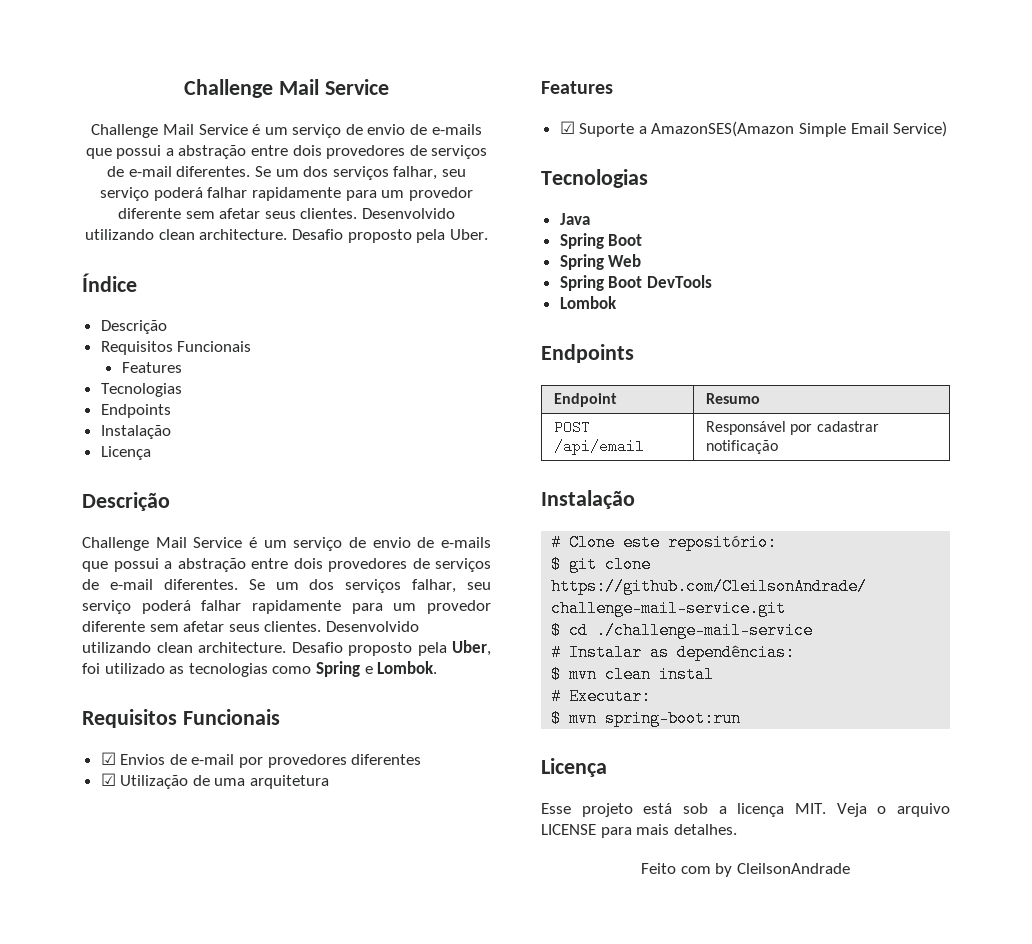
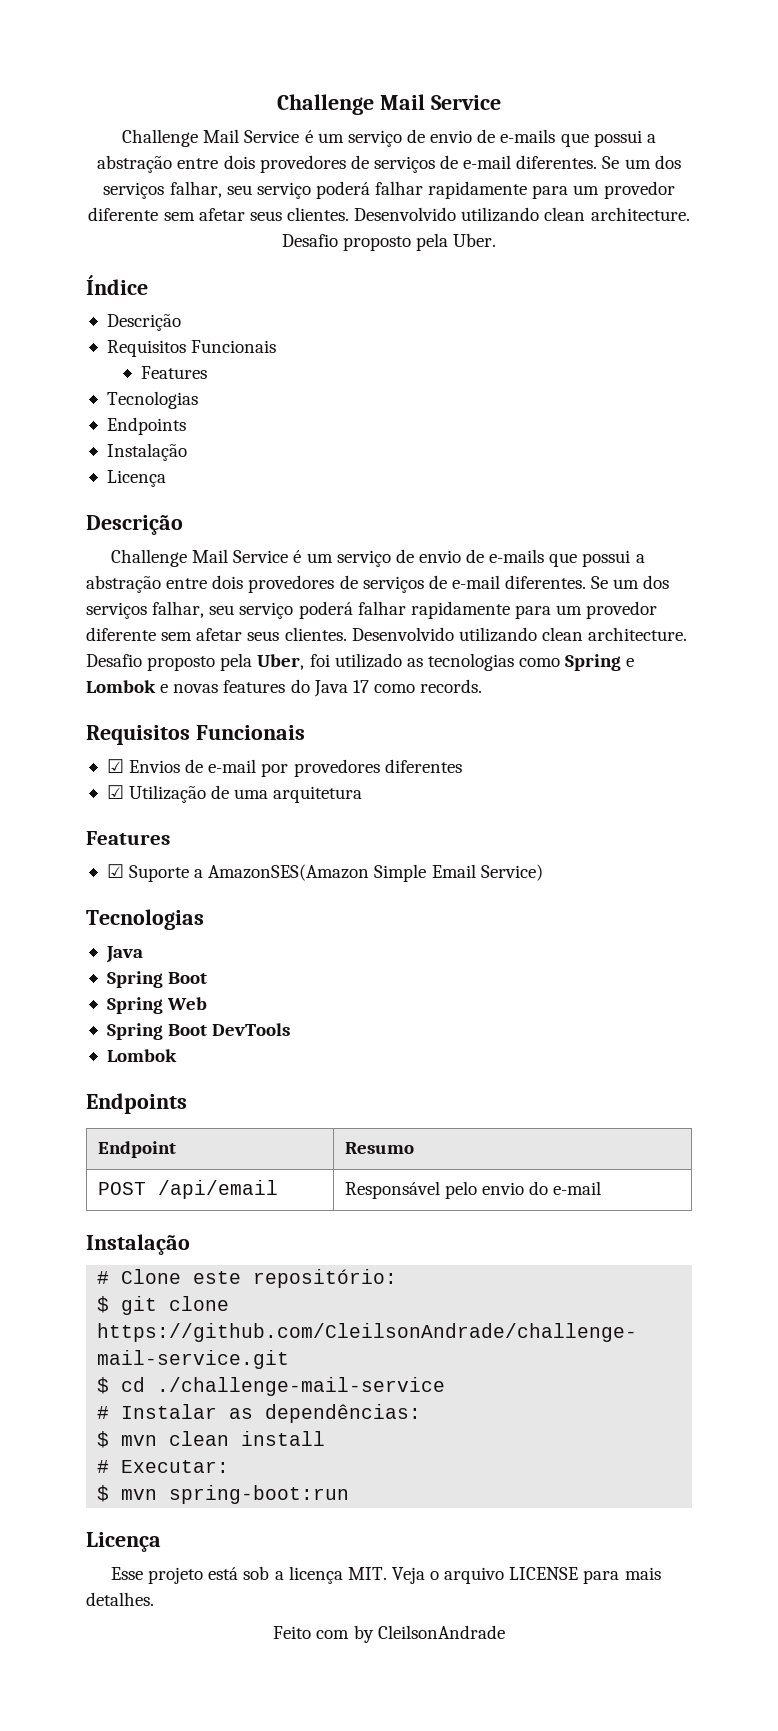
- Desafio proposto pela Uber, foi utilizado as tecnologias como Spring e Lombok.
+ Desafio proposto pela Uber, foi utilizado as tecnologias como Spring e Lombok e novas features do Java 17 como records.
- POST /api/email | Responsável por cadastrar notificação
+ POST /api/email | Responsável pelo envio do e-mail
- $ mvn clean instal
+ $ mvn clean install

